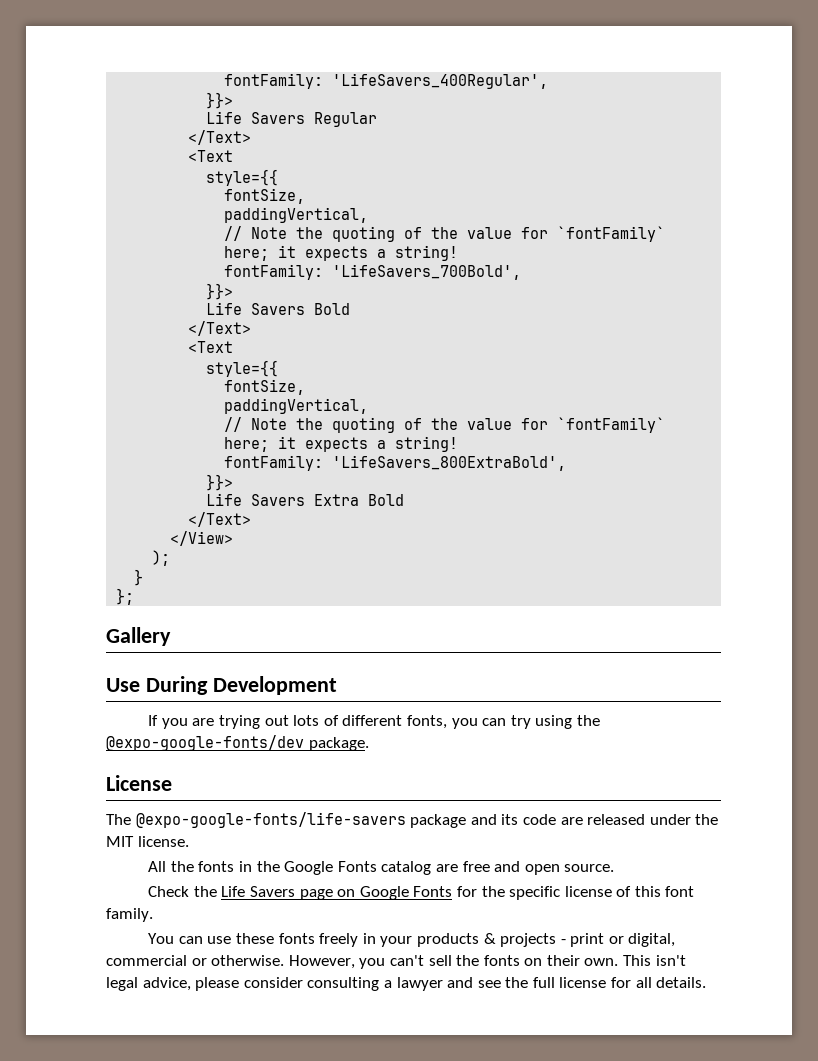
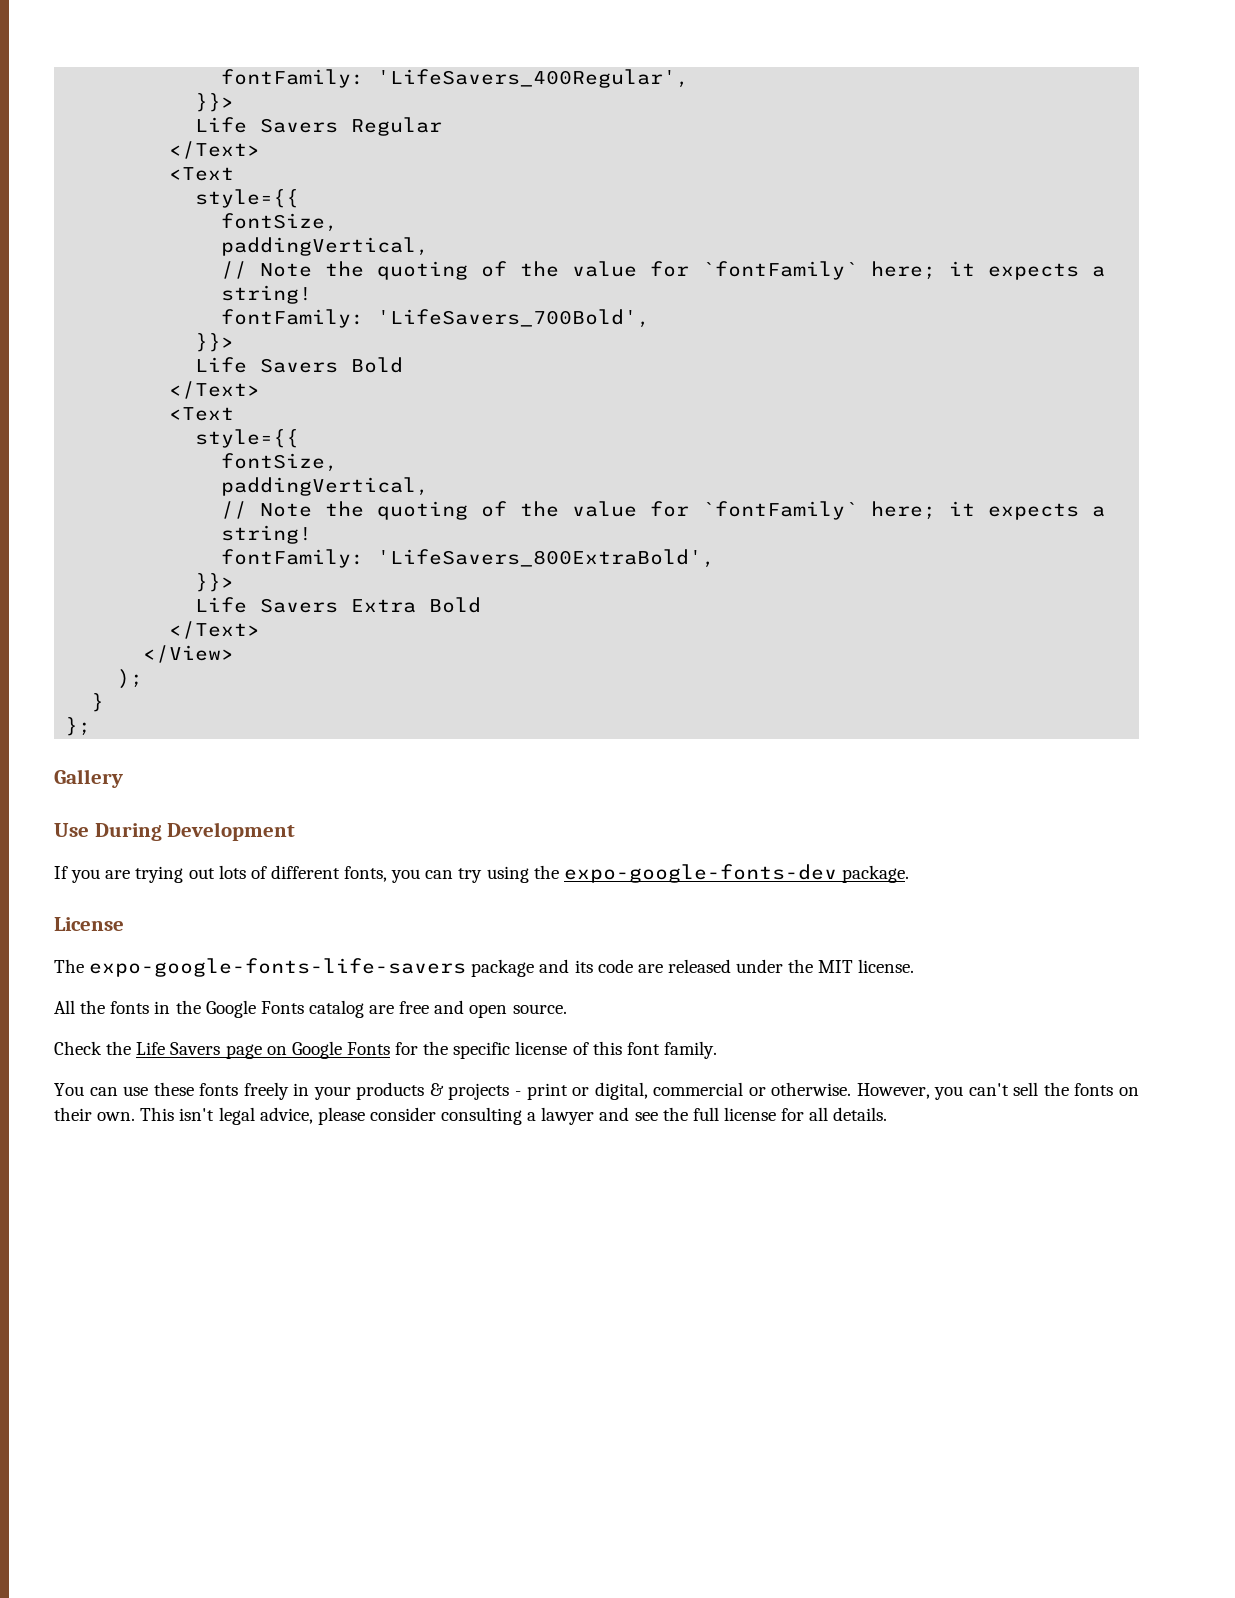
- If you are trying out lots of different fonts, you can try using the @expo-google-fonts/dev package.
+ If you are trying out lots of different fonts, you can try using the expo-google-fonts-dev package.
- The @expo-google-fonts/life-savers package and its code are released under the MIT license.
+ The expo-google-fonts-life-savers package and its code are released under the MIT license.

